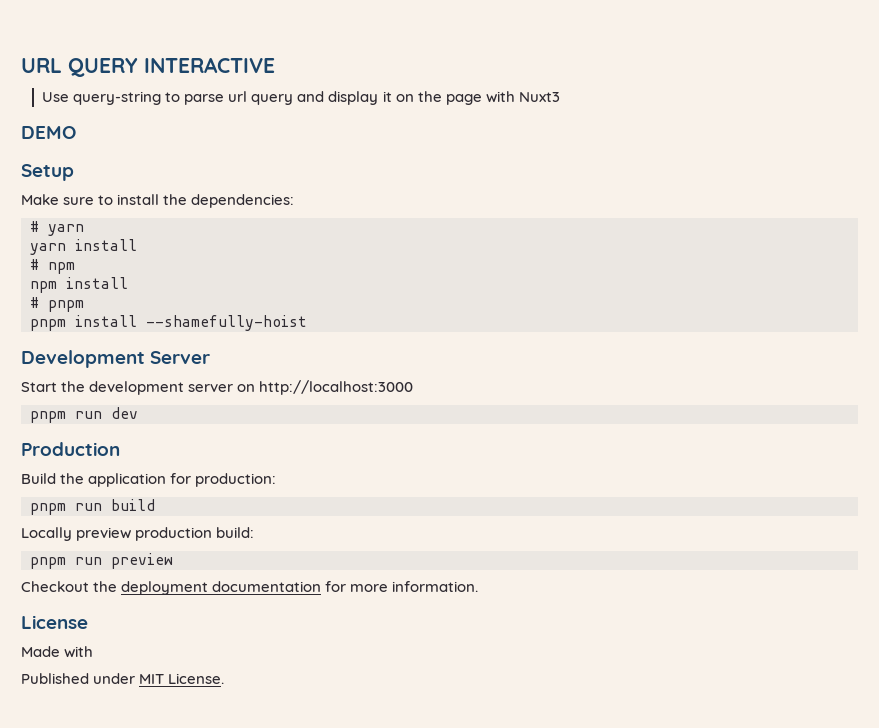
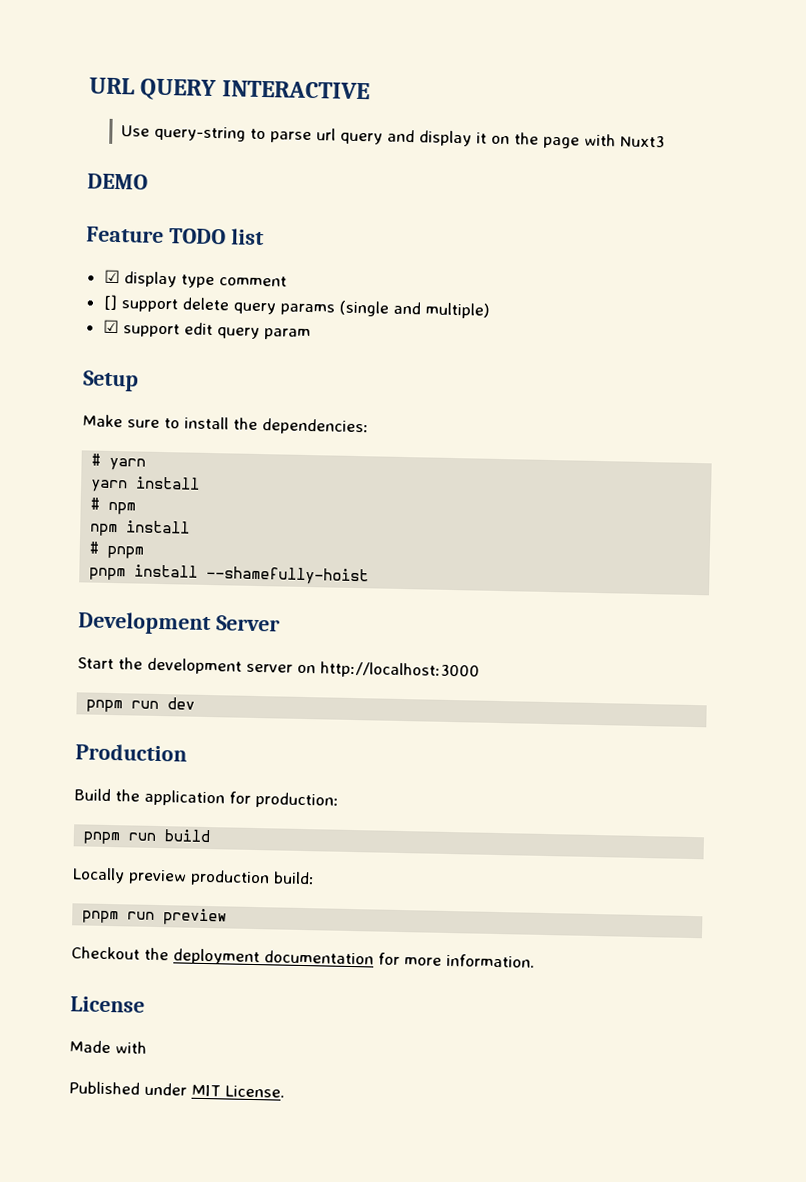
+ Feature TODO list
+ ☑ display type comment
+ [] support delete query params (single and multiple)
+ ☑ support edit query param

